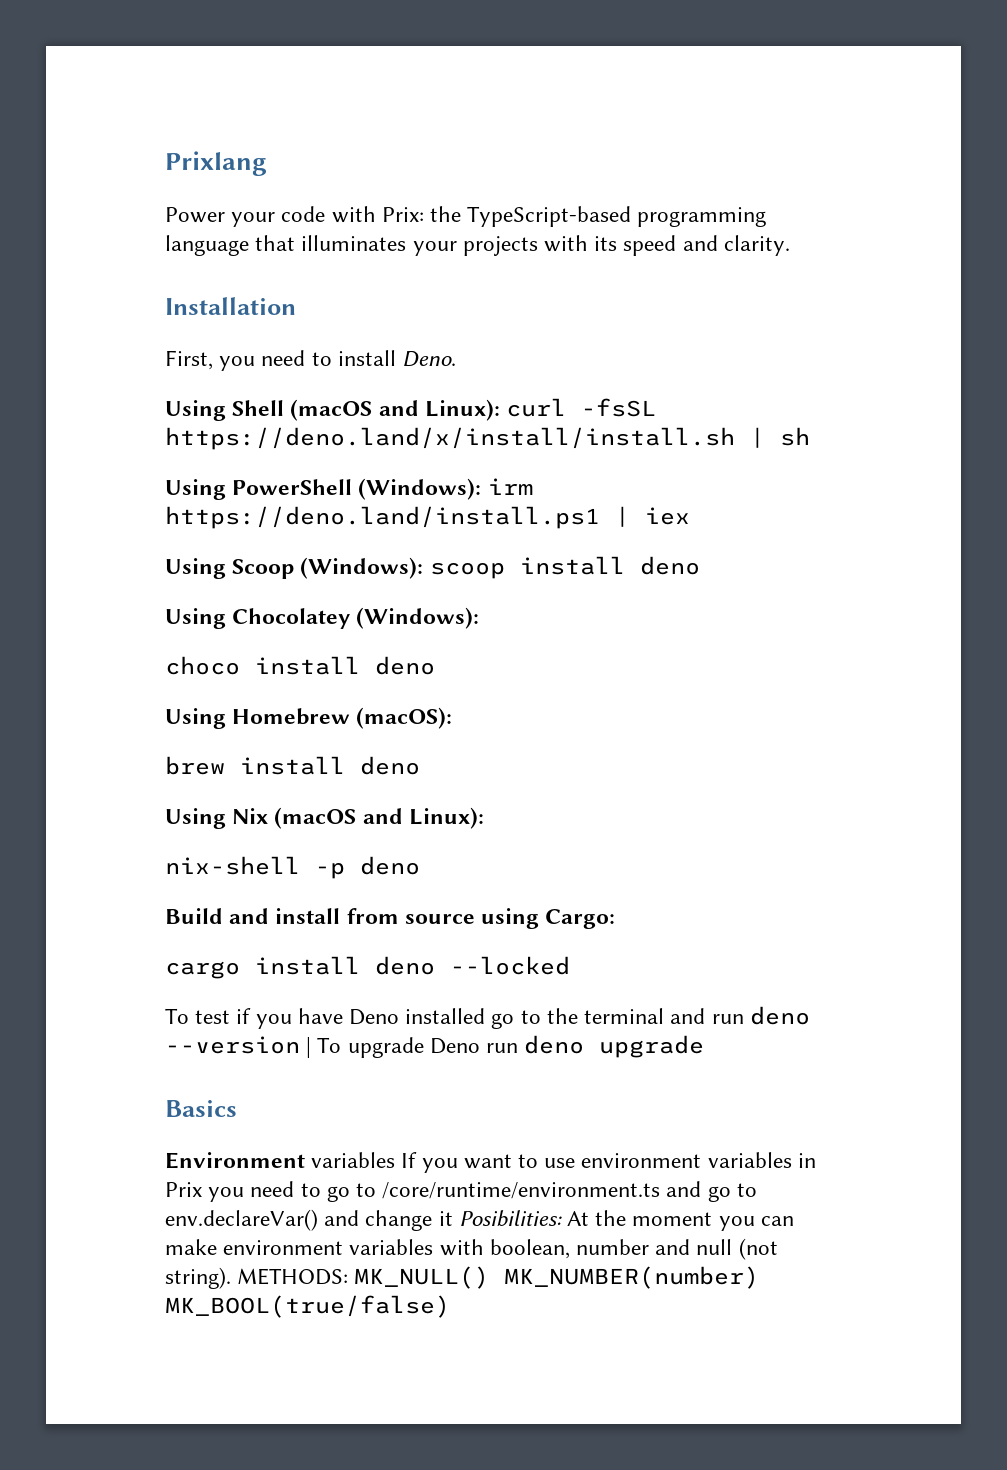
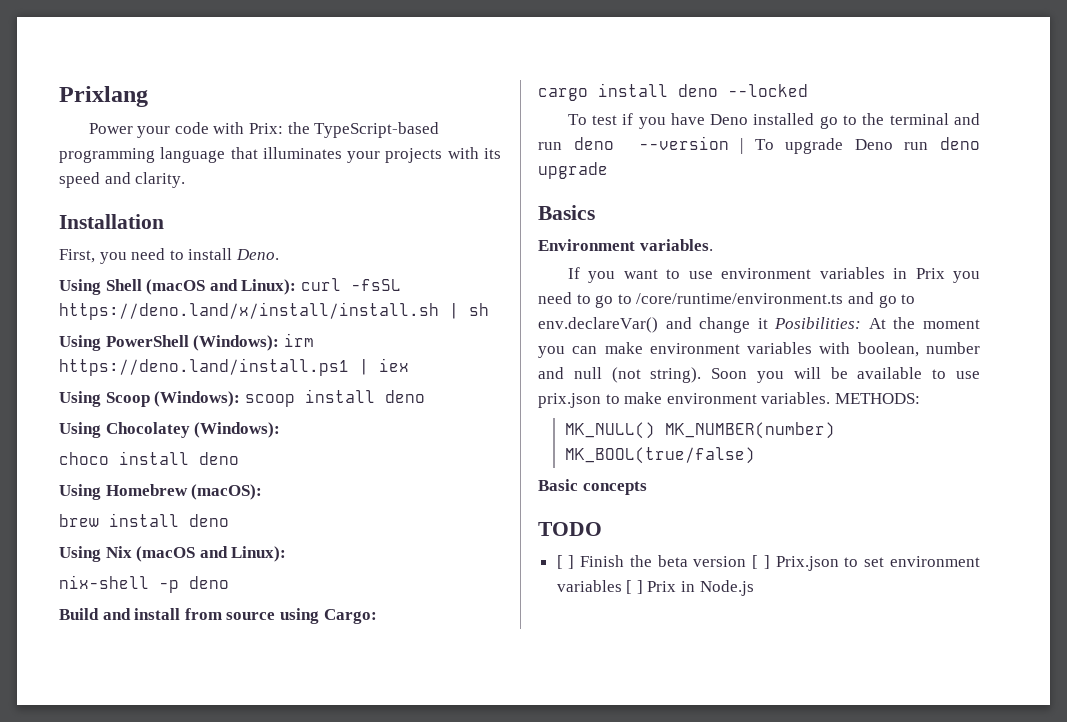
- Environment variables If you want to use environment variables in Prix you need to go to /core/runtime/environment.ts and go to env.declareVar() and change it Posibilities: At the moment you can make environment variables with boolean, number and null (not string).
+ Environment variables.
+ If you want to use environment variables in Prix you need to go to /core/runtime/environment.ts and go to env.declareVar() and change it Posibilities: At the moment you can make environment variables with boolean, number and null (not string).
+ Soon you will be available to use prix.json to make environment variables.
- METHODS: MK_NULL() MK_NUMBER(number) MK_BOOL(true/false)
+ METHODS:
+ MK_NULL() MK_NUMBER(number) MK_BOOL(true/false)
+ Basic concepts
+ TODO
+ [ ] Finish the beta version [ ] Prix.json to set environment variables [ ] Prix in Node.js

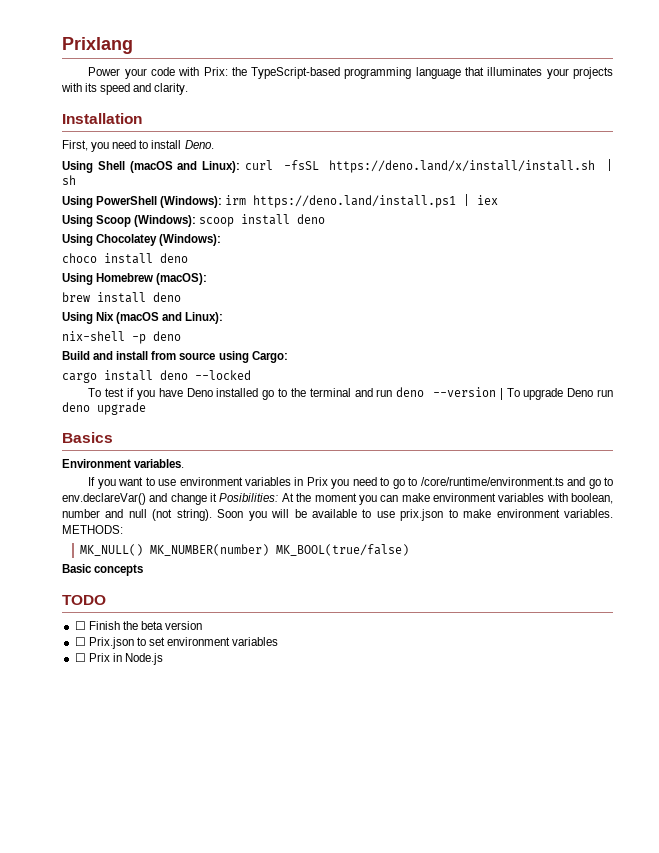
- [ ] Finish the beta version [ ] Prix.json to set environment variables [ ] Prix in Node.js
+ ☐ Finish the beta version
+ ☐ Prix.json to set environment variables
+ ☐ Prix in Node.js

